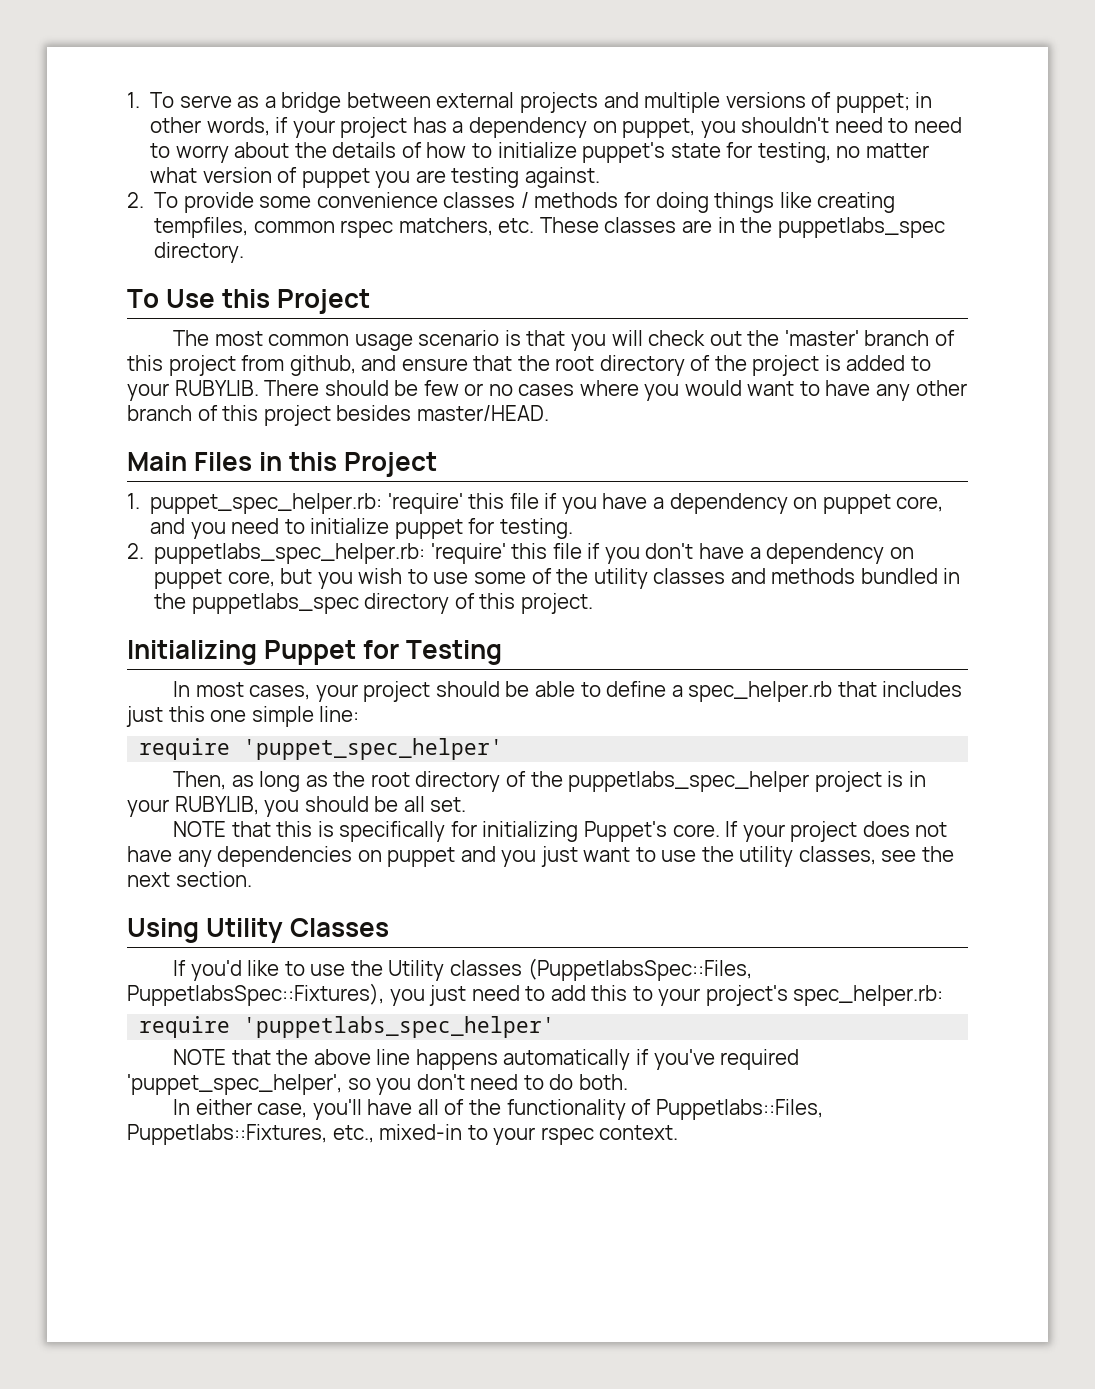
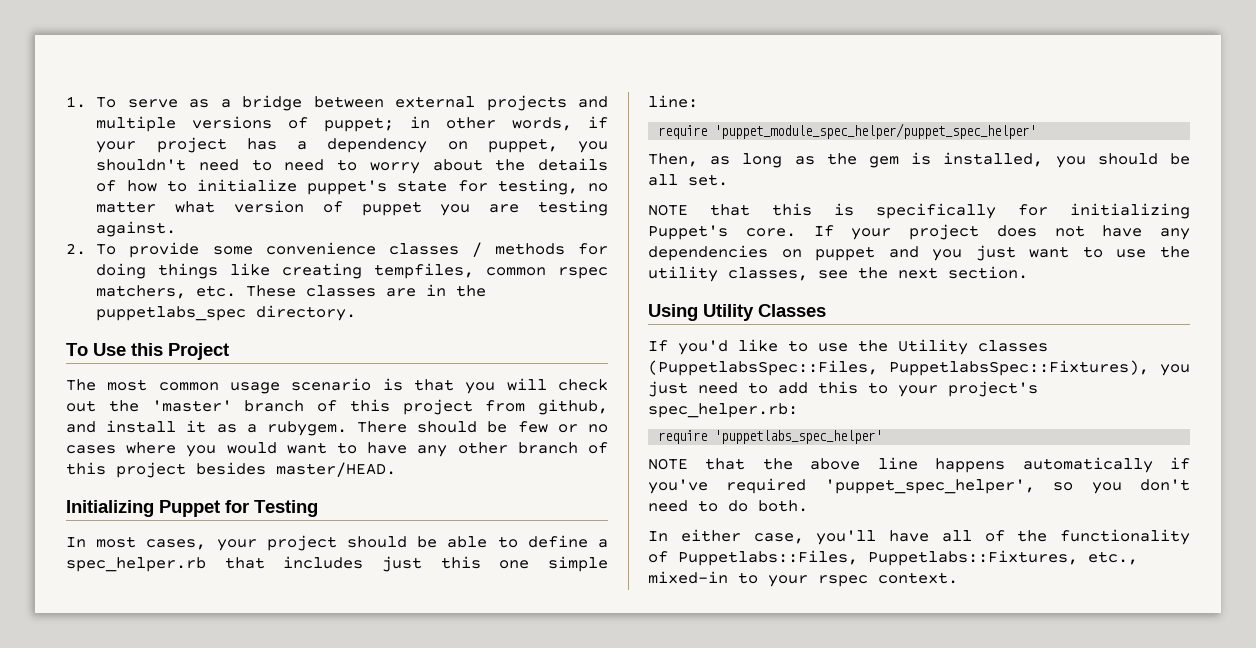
- The most common usage scenario is that you will check out the 'master' branch of this project from github, and ensure that the root directory of the project is added to your RUBYLIB.
+ The most common usage scenario is that you will check out the 'master' branch of this project from github, and install it as a rubygem.
- Main Files in this Project
- 1. puppet_spec_helper.rb: 'require' this file if you have a dependency on puppet core, and you need to initialize puppet for testing.
- 2. puppetlabs_spec_helper.rb: 'require' this file if you don't have a dependency on puppet core, but you wish to use some of the utility classes and methods bundled in the puppetlabs_spec directory of this project.
- require 'puppet_spec_helper'
+ require 'puppet_module_spec_helper/puppet_spec_helper'
- Then, as long as the root directory of the puppetlabs_spec_helper project is in your RUBYLIB, you should be all set.
+ Then, as long as the gem is installed, you should be all set.

